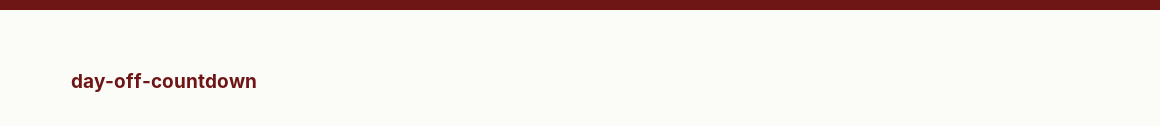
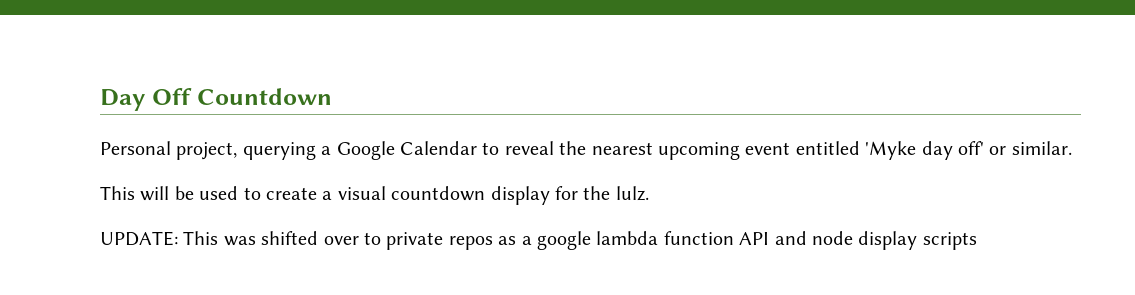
- day-off-countdown
+ Day Off Countdown
+ Personal project, querying a Google Calendar to reveal the nearest upcoming event entitled 'Myke day off' or similar.
+ This will be used to create a visual countdown display for the lulz.
+ UPDATE: This was shifted over to private repos as a google lambda function API and node display scripts

